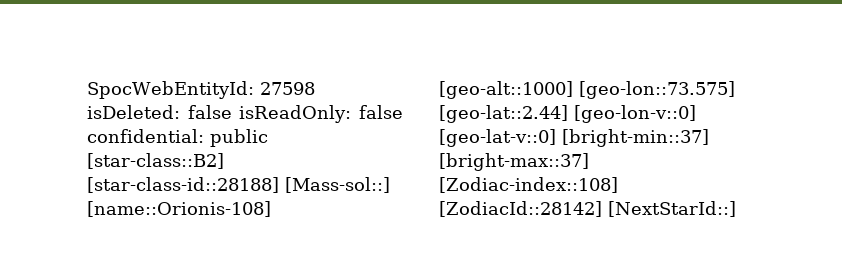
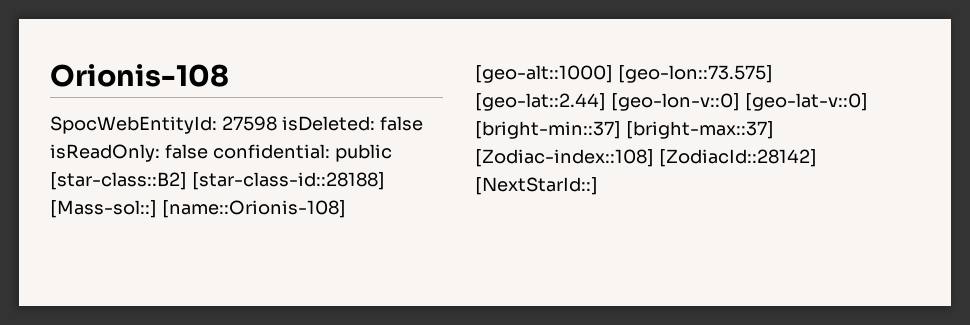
+ Orionis-108

